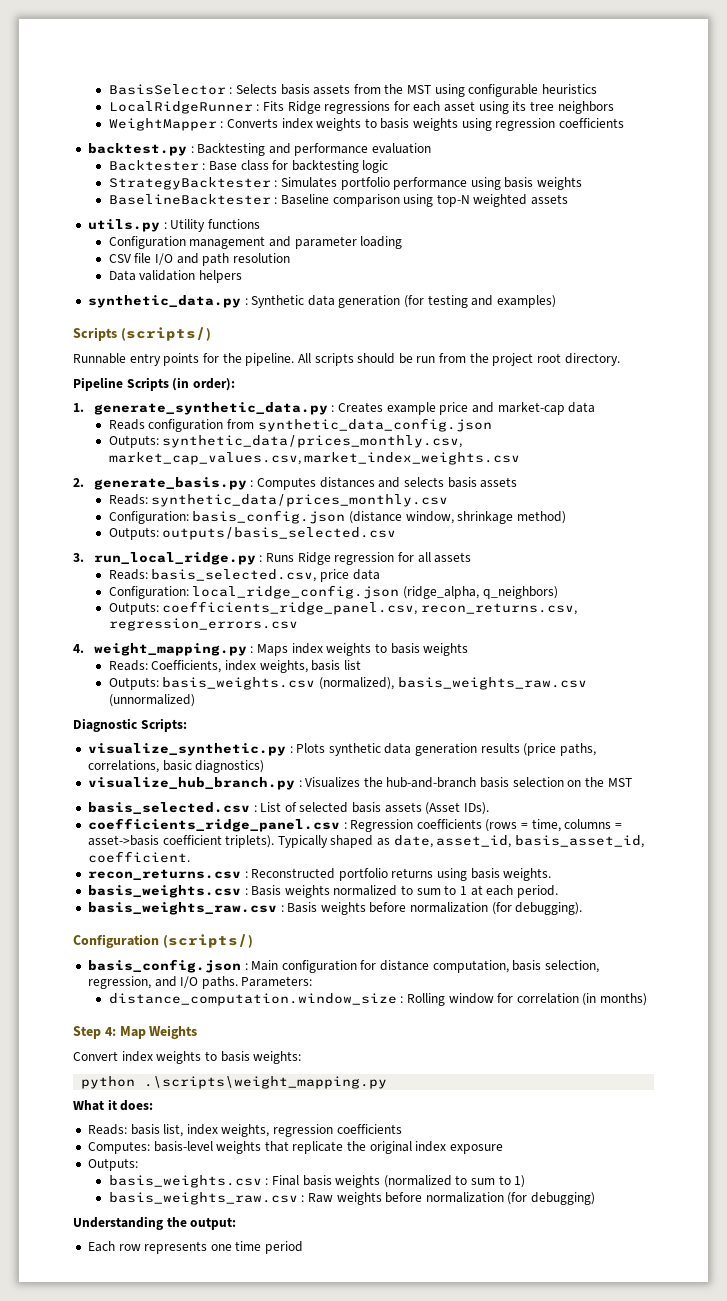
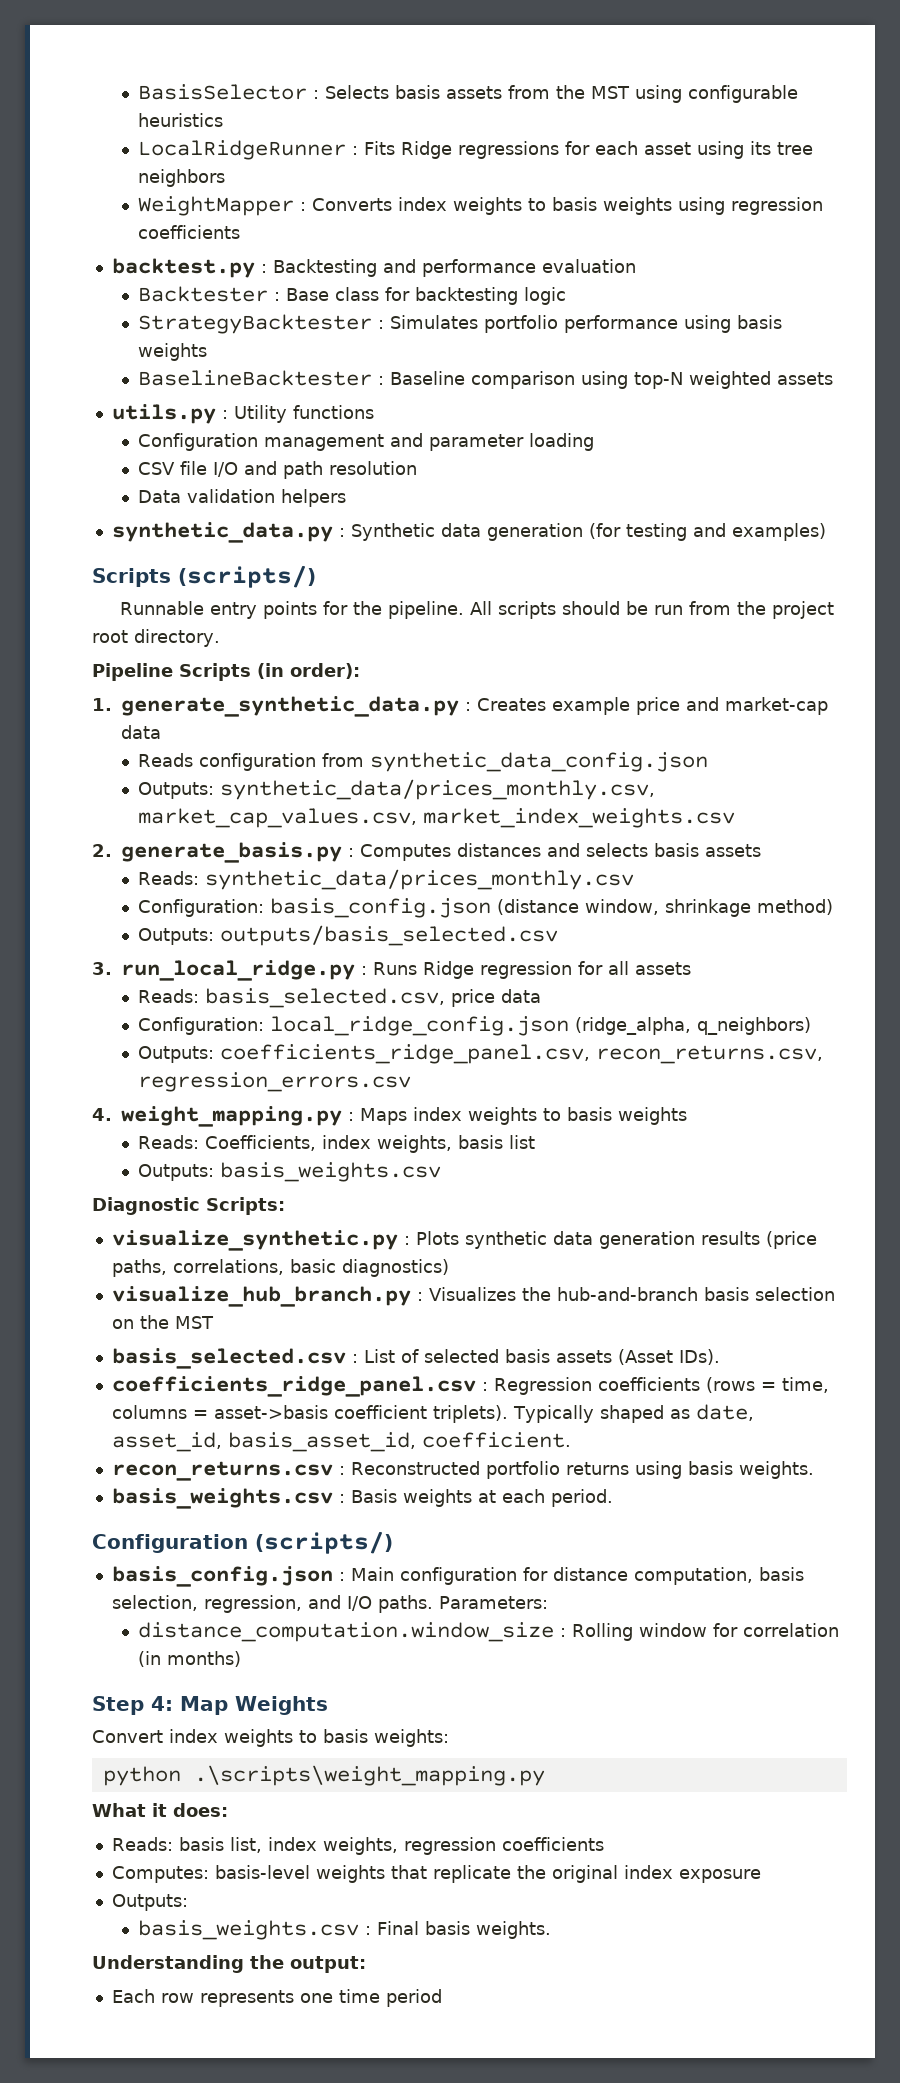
- Outputs: basis_weights.csv (normalized), basis_weights_raw.csv (unnormalized)
+ Outputs: basis_weights.csv
- basis_weights.csv : Basis weights normalized to sum to 1 at each period.
- basis_weights_raw.csv : Basis weights before normalization (for debugging).
+ basis_weights.csv : Basis weights at each period.
- basis_weights.csv : Final basis weights (normalized to sum to 1)
- basis_weights_raw.csv : Raw weights before normalization (for debugging)
+ basis_weights.csv : Final basis weights.

